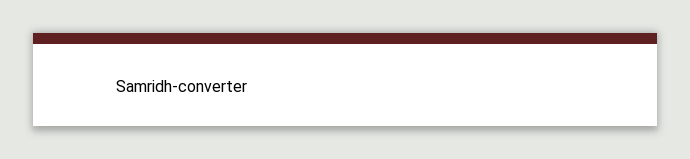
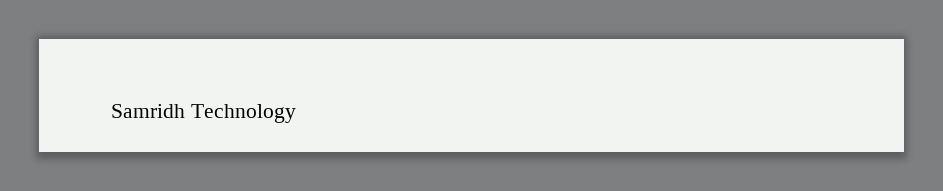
- Samridh-converter
+ Samridh Technology

